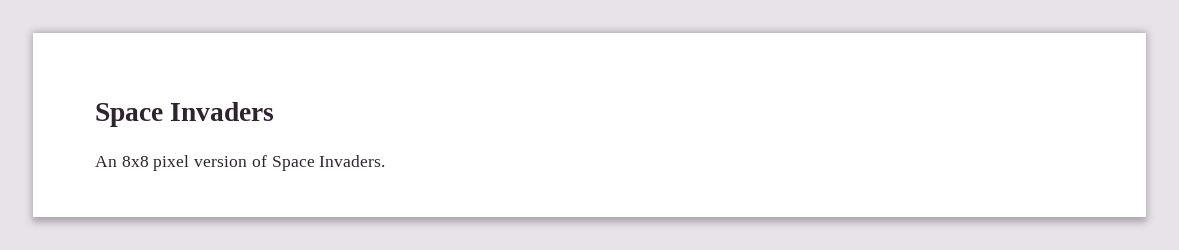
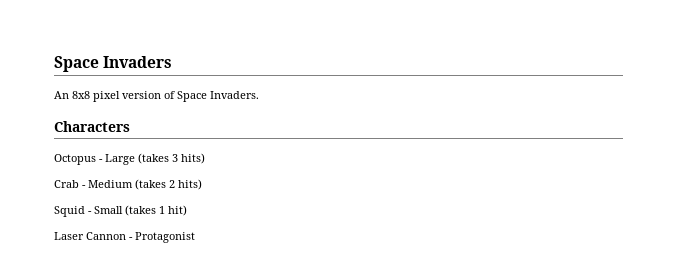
+ Characters
+ Octopus - Large (takes 3 hits)
+ Crab - Medium (takes 2 hits)
+ Squid - Small (takes 1 hit)
+ Laser Cannon - Protagonist

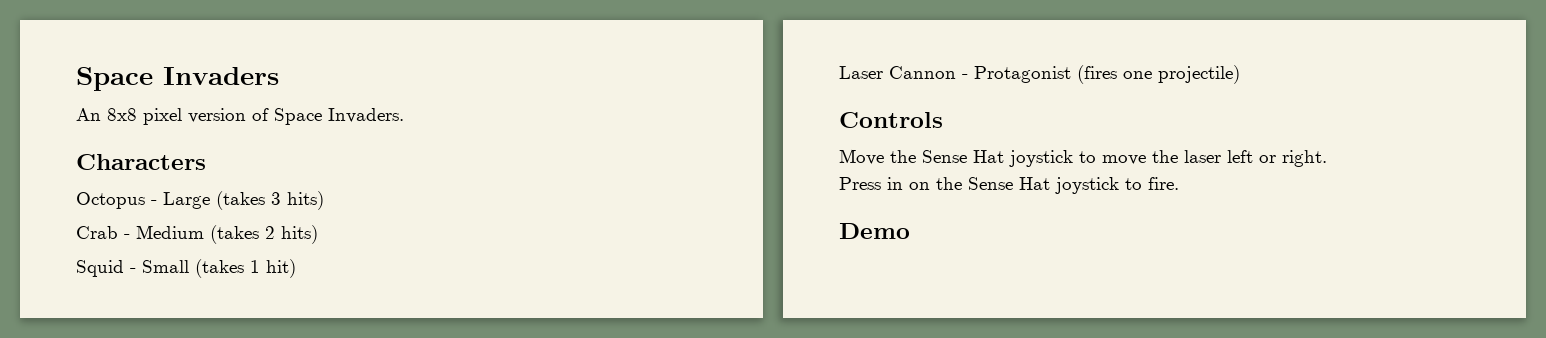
- Laser Cannon - Protagonist
+ Laser Cannon - Protagonist (fires one projectile)
+ Controls
+ Move the Sense Hat joystick to move the laser left or right.
+ Press in on the Sense Hat joystick to fire.
+ Demo

